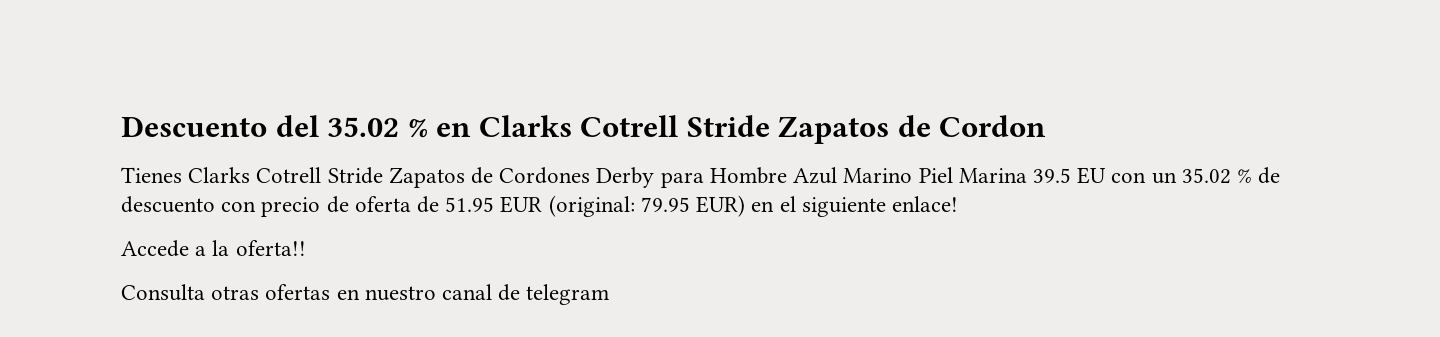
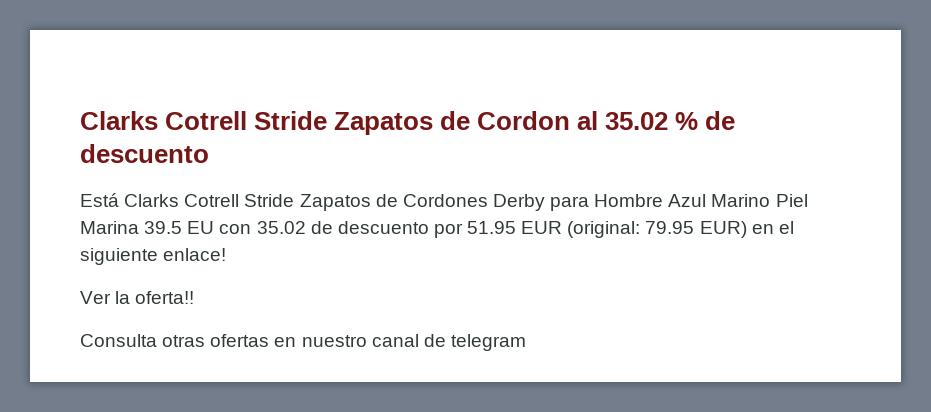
- Descuento del 35.02 % en Clarks Cotrell Stride Zapatos de Cordon
- Tienes Clarks Cotrell Stride Zapatos de Cordones Derby para Hombre Azul Marino Piel Marina 39.5 EU con un 35.02 % de descuento con precio de oferta de 51.95 EUR (original: 79.95 EUR) en el siguiente enlace!
+ Clarks Cotrell Stride Zapatos de Cordon al 35.02 % de descuento
+ Está Clarks Cotrell Stride Zapatos de Cordones Derby para Hombre Azul Marino Piel Marina 39.5 EU con 35.02 de descuento por 51.95 EUR (original: 79.95 EUR) en el siguiente enlace!
- Accede a la oferta!!
+ Ver la oferta!!

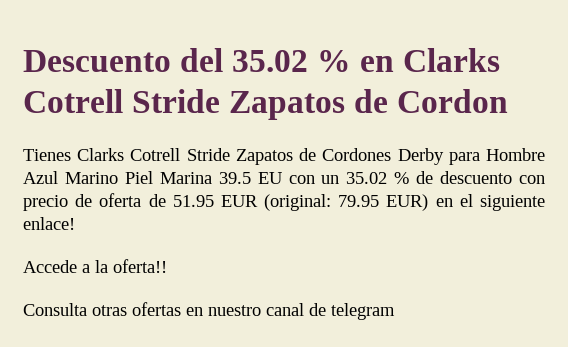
- Clarks Cotrell Stride Zapatos de Cordon al 35.02 % de descuento
- Está Clarks Cotrell Stride Zapatos de Cordones Derby para Hombre Azul Marino Piel Marina 39.5 EU con 35.02 de descuento por 51.95 EUR (original: 79.95 EUR) en el siguiente enlace!
+ Descuento del 35.02 % en Clarks Cotrell Stride Zapatos de Cordon
+ Tienes Clarks Cotrell Stride Zapatos de Cordones Derby para Hombre Azul Marino Piel Marina 39.5 EU con un 35.02 % de descuento con precio de oferta de 51.95 EUR (original: 79.95 EUR) en el siguiente enlace!
- Ver la oferta!!
+ Accede a la oferta!!

